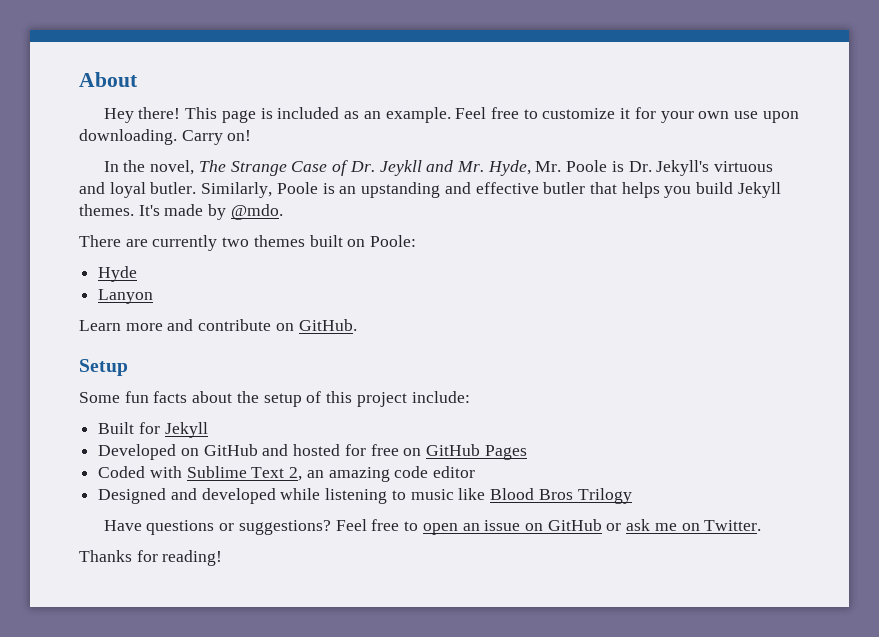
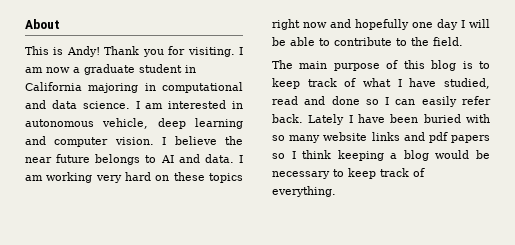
- Hey there! This page is included as an example. Feel free to customize it for your own use upon downloading. Carry on!
- In the novel, The Strange Case of Dr. Jeykll and Mr. Hyde, Mr. Poole is Dr. Jekyll's virtuous and loyal butler. Similarly, Poole is an upstanding and effective butler that helps you build Jekyll themes. It's made by @mdo.
- There are currently two themes built on Poole:
- Hyde
- Lanyon
- Learn more and contribute on GitHub.
- Setup
- Some fun facts about the setup of this project include:
- Built for Jekyll
- Developed on GitHub and hosted for free on GitHub Pages
- Coded with Sublime Text 2, an amazing code editor
- Designed and developed while listening to music like Blood Bros Trilogy
- Have questions or suggestions? Feel free to open an issue on GitHub or ask me on Twitter.
- Thanks for reading!
+ This is Andy! Thank you for visiting. I am now a graduate student in California majoring in computational and data science. I am interested in autonomous vehicle, deep learning and computer vision. I believe the near future belongs to AI and data. I am working very hard on these topics right now and hopefully one day I will be able to contribute to the field.
+ The main purpose of this blog is to keep track of what I have studied, read and done so I can easily refer back. Lately I have been buried with so many website links and pdf papers so I think keeping a blog would be necessary to keep track of everything.

